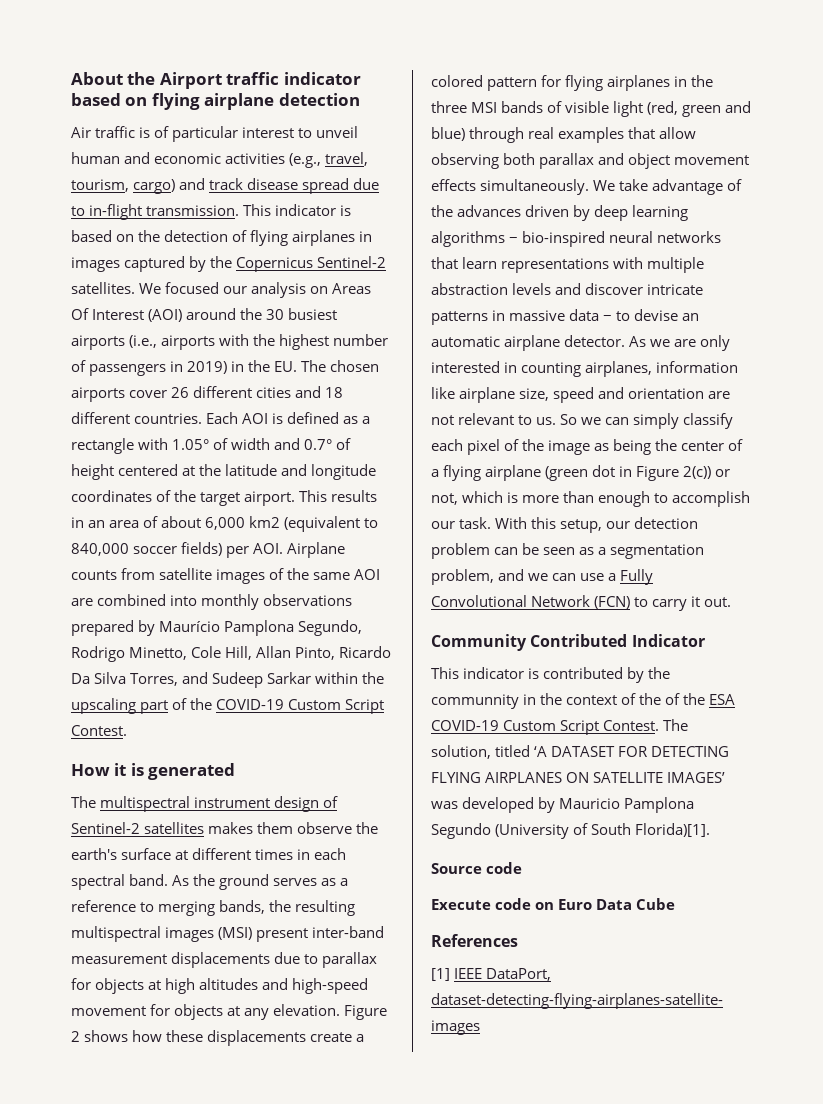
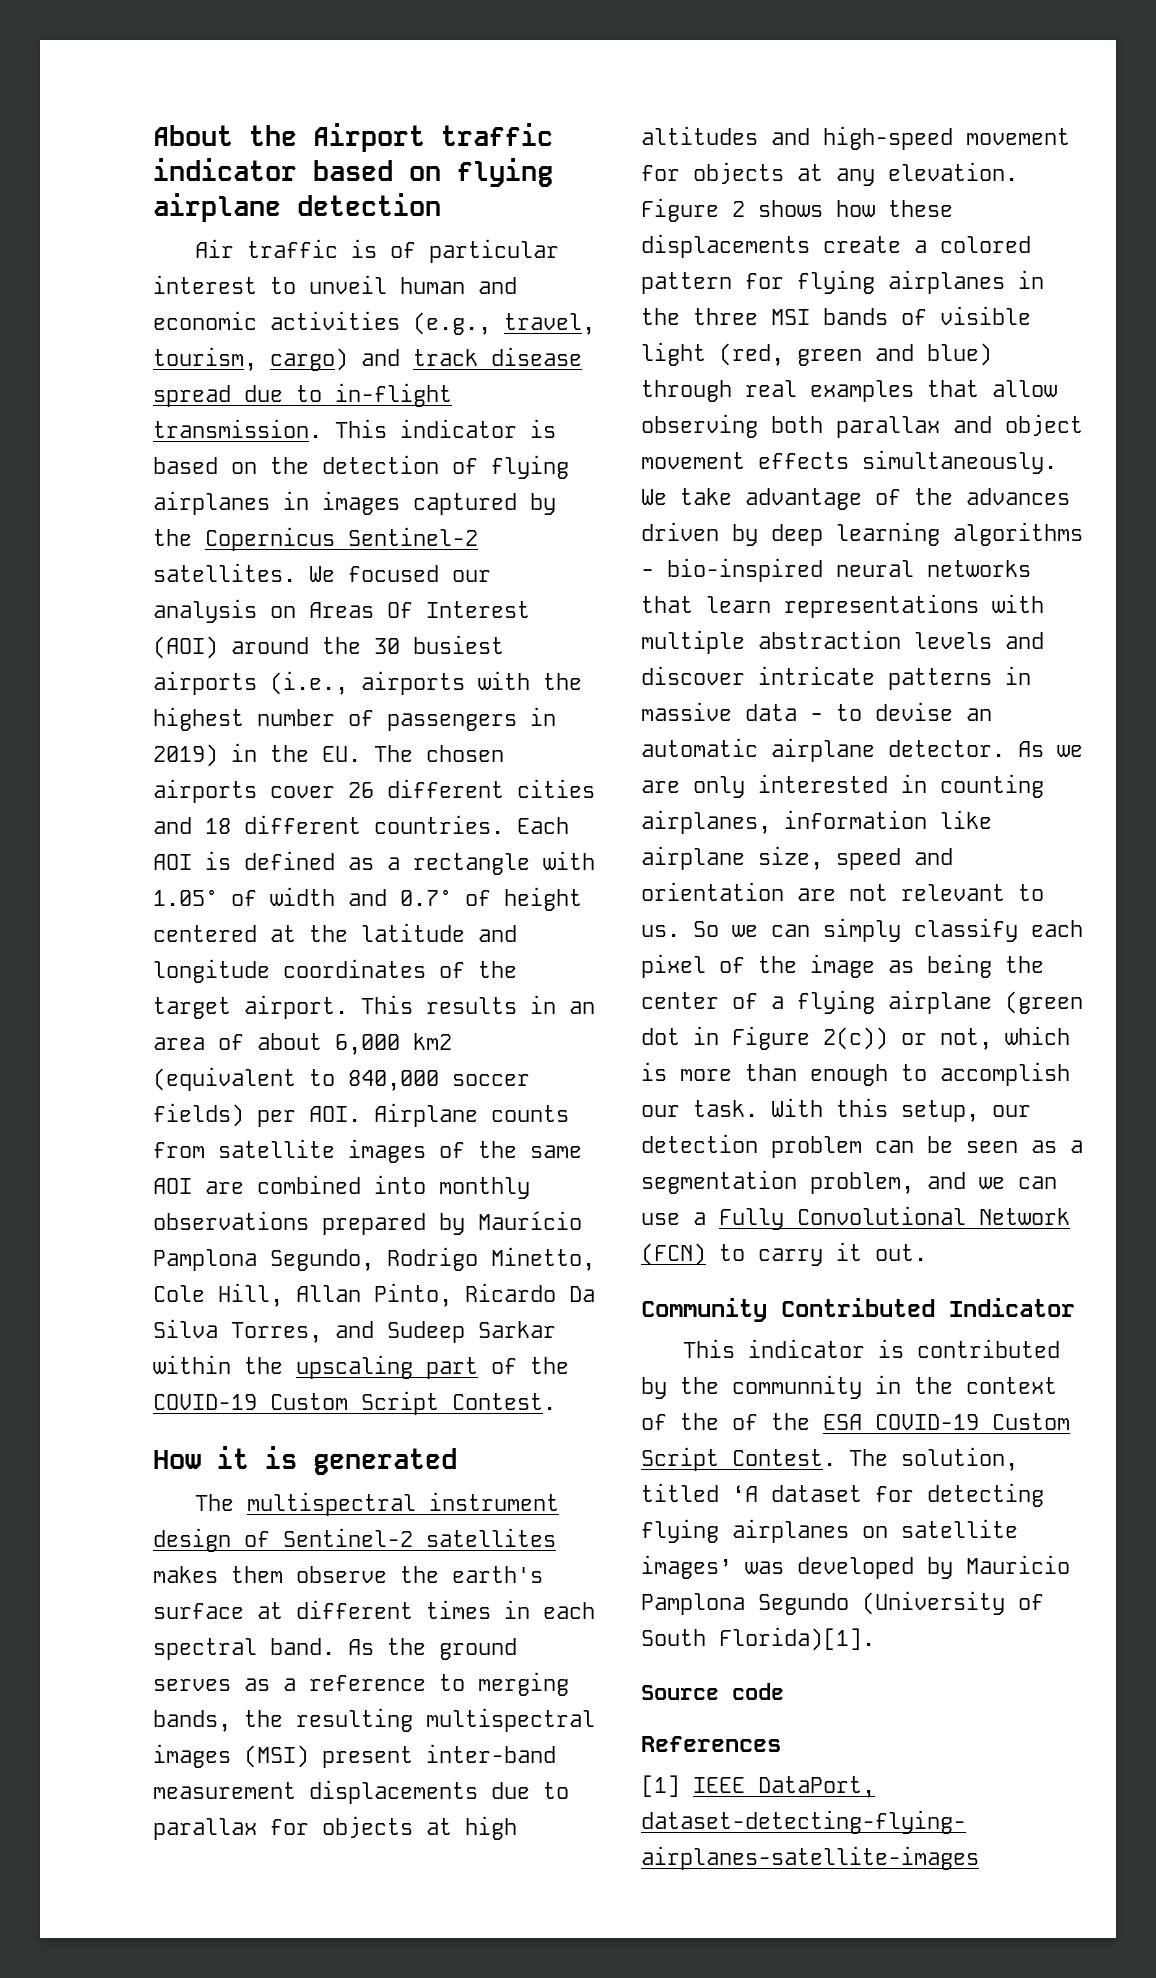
- The solution, titled ‘A DATASET FOR DETECTING FLYING AIRPLANES ON SATELLITE IMAGES’ was developed by Mauricio Pamplona Segundo (University of South Florida)[1].
+ The solution, titled ‘A dataset for detecting flying airplanes on satellite images’ was developed by Mauricio Pamplona Segundo (University of South Florida)[1].
- Execute code on Euro Data Cube

